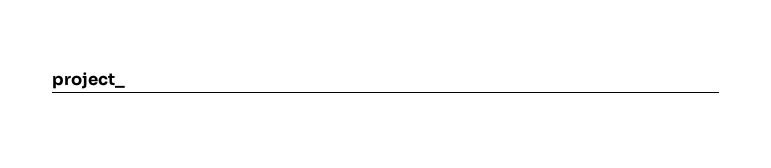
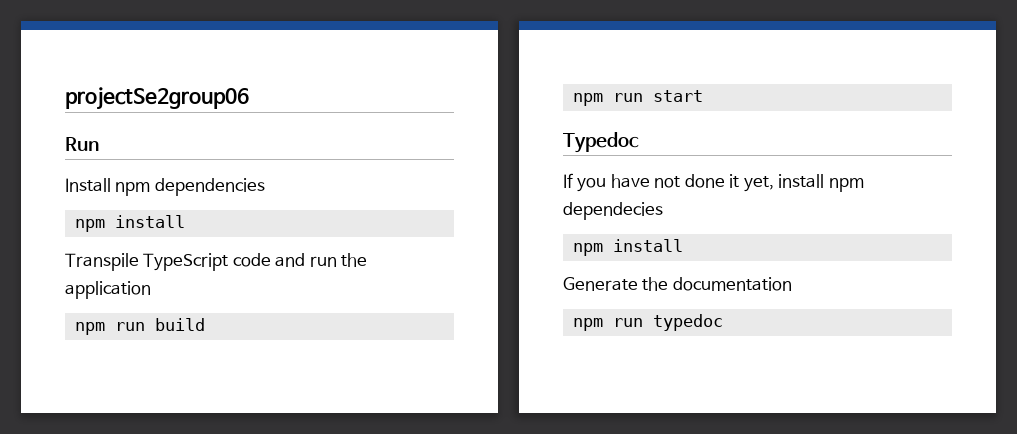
- project_
+ projectSe2group06
+ Run
+ Install npm dependencies
+ npm install
+ Transpile TypeScript code and run the application
+ npm run build
+ npm run start
+ Typedoc
+ If you have not done it yet, install npm dependecies
+ npm install
+ Generate the documentation
+ npm run typedoc

